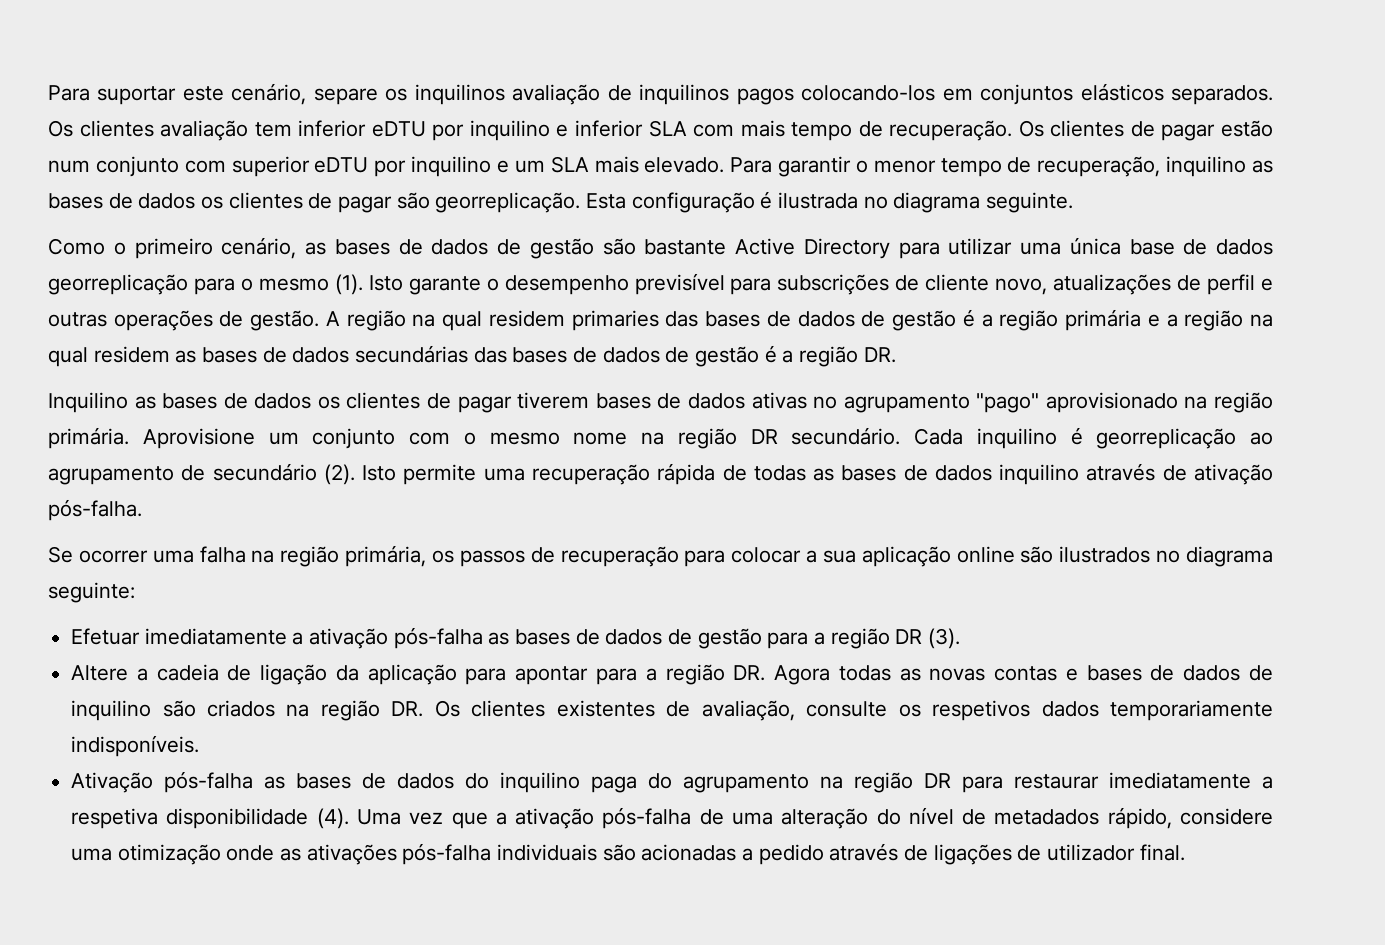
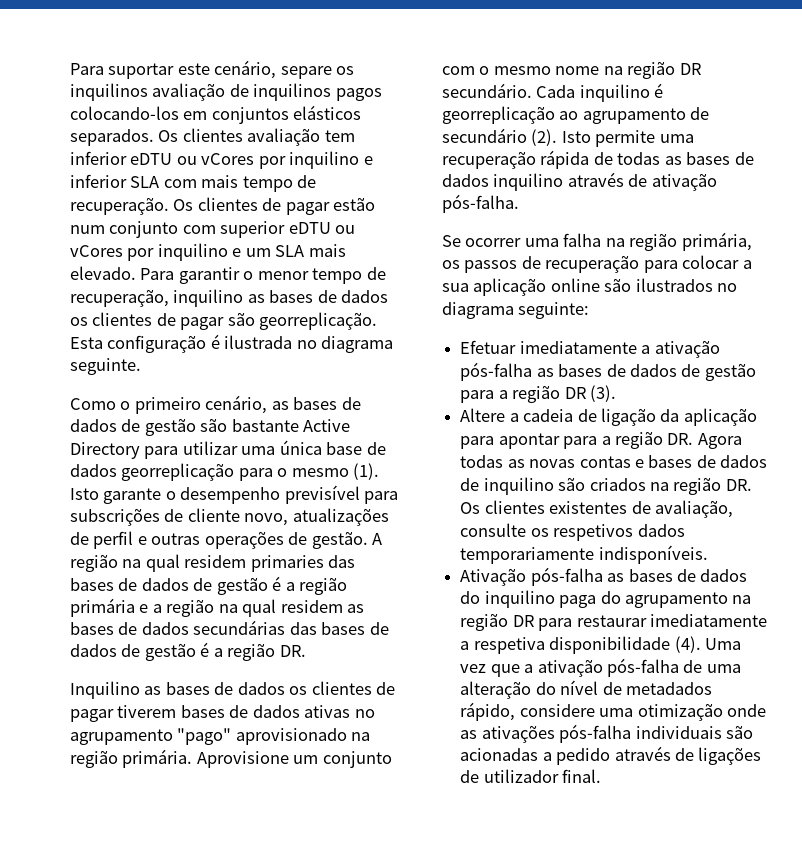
- Os clientes avaliação tem inferior eDTU por inquilino e inferior SLA com mais tempo de recuperação.
+ Os clientes avaliação tem inferior eDTU ou vCores por inquilino e inferior SLA com mais tempo de recuperação.
- Os clientes de pagar estão num conjunto com superior eDTU por inquilino e um SLA mais elevado.
+ Os clientes de pagar estão num conjunto com superior eDTU ou vCores por inquilino e um SLA mais elevado.

